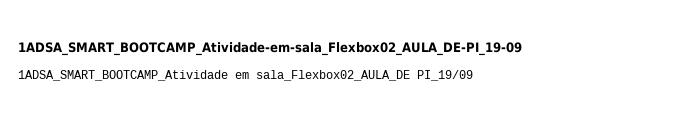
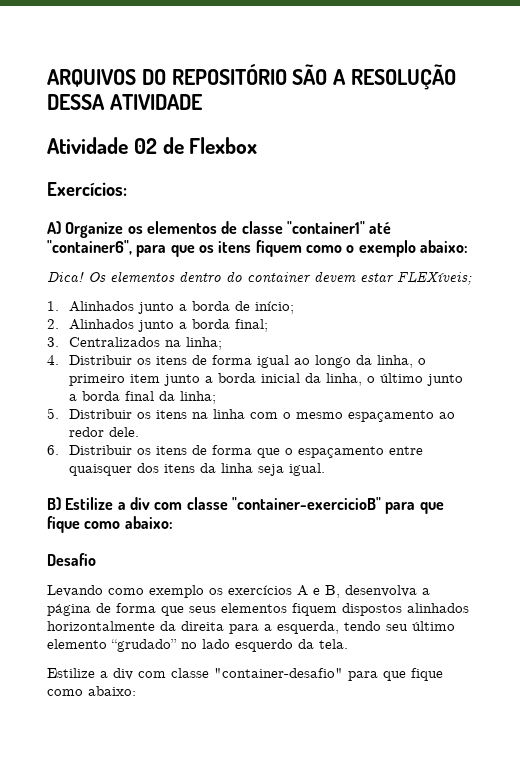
- 1ADSA_SMART_BOOTCAMP_Atividade-em-sala_Flexbox02_AULA_DE-PI_19-09
- 1ADSA_SMART_BOOTCAMP_Atividade em sala_Flexbox02_AULA_DE PI_19/09
+ ARQUIVOS DO REPOSITÓRIO SÃO A RESOLUÇÃO DESSA ATIVIDADE
+ Atividade 02 de Flexbox
+ Exercícios:
+ A) Organize os elementos de classe "container1" até "container6", para que os itens fiquem como o exemplo abaixo:
+ Dica! Os elementos dentro do container devem estar FLEXíveis;
+ 1. Alinhados junto a borda de início;
+ 2. Alinhados junto a borda final;
+ 3. Centralizados na linha;
+ 4. Distribuir os itens de forma igual ao longo da linha, o primeiro item junto a borda inicial da linha, o último junto a borda final da linha;
+ 5. Distribuir os itens na linha com o mesmo espaçamento ao redor dele.
+ 6. Distribuir os itens de forma que o espaçamento entre quaisquer dos itens da linha seja igual.
+ B) Estilize a div com classe "container-exercicioB" para que fique como abaixo:
+ Desafio
+ Levando como exemplo os exercícios A e B, desenvolva a página de forma que seus elementos fiquem dispostos alinhados horizontalmente da direita para a esquerda, tendo seu último elemento “grudado” no lado esquerdo da tela.
+ Estilize a div com classe "container-desafio" para que fique como abaixo:

